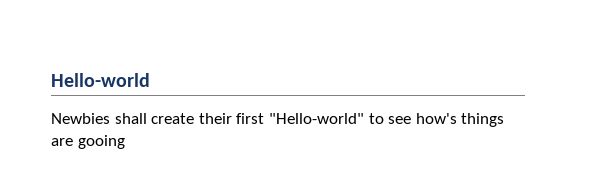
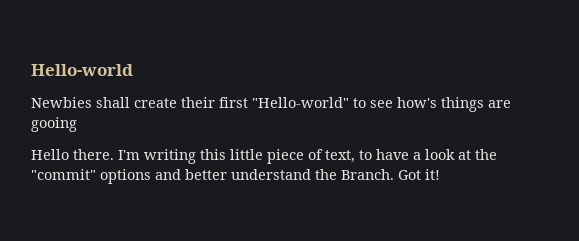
+ Hello there. I'm writing this little piece of text, to have a look at the "commit" options and better understand the Branch. Got it!

